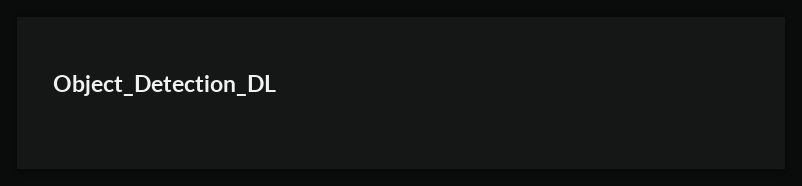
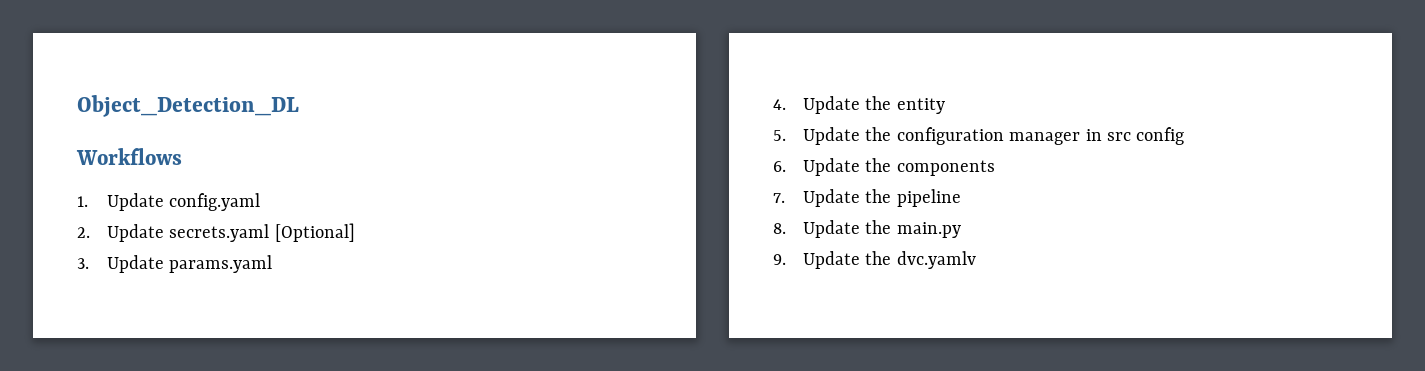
+ Workflows
+ 1. Update config.yaml
+ 2. Update secrets.yaml [Optional]
+ 3. Update params.yaml
+ 4. Update the entity
+ 5. Update the configuration manager in src config
+ 6. Update the components
+ 7. Update the pipeline
+ 8. Update the main.py
+ 9. Update the dvc.yamlv

